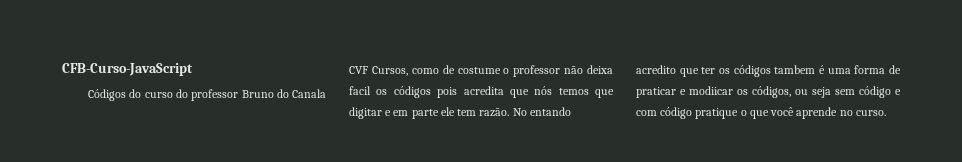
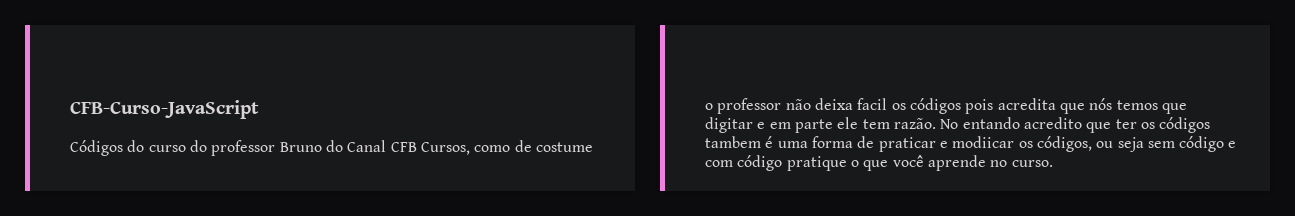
- Códigos do curso do professor Bruno do Canala CVF Cursos, como de costume o professor não deixa facil os códigos pois acredita que nós temos que digitar e em parte ele tem razão.
+ Códigos do curso do professor Bruno do Canal CFB Cursos, como de costume o professor não deixa facil os códigos pois acredita que nós temos que digitar e em parte ele tem razão.

